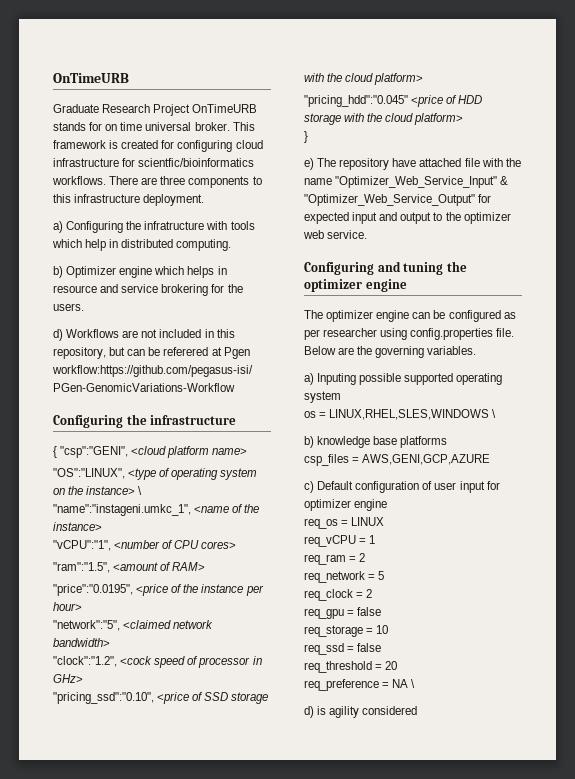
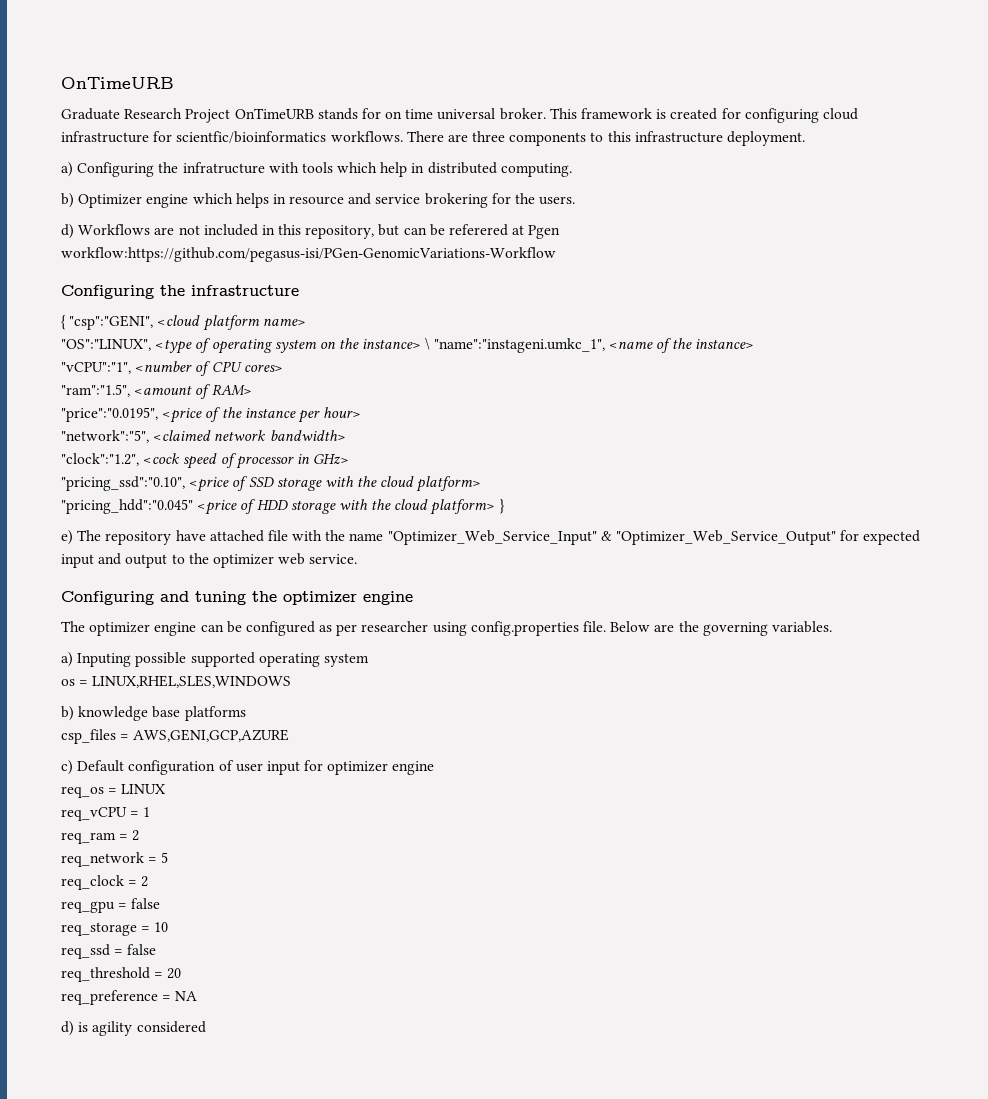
- "pricing_hdd":"0.045" <price of HDD storage with the cloud platform>
- }
+ "pricing_hdd":"0.045" <price of HDD storage with the cloud platform> }
- os = LINUX,RHEL,SLES,WINDOWS \
+ os = LINUX,RHEL,SLES,WINDOWS
- req_preference = NA \
+ req_preference = NA

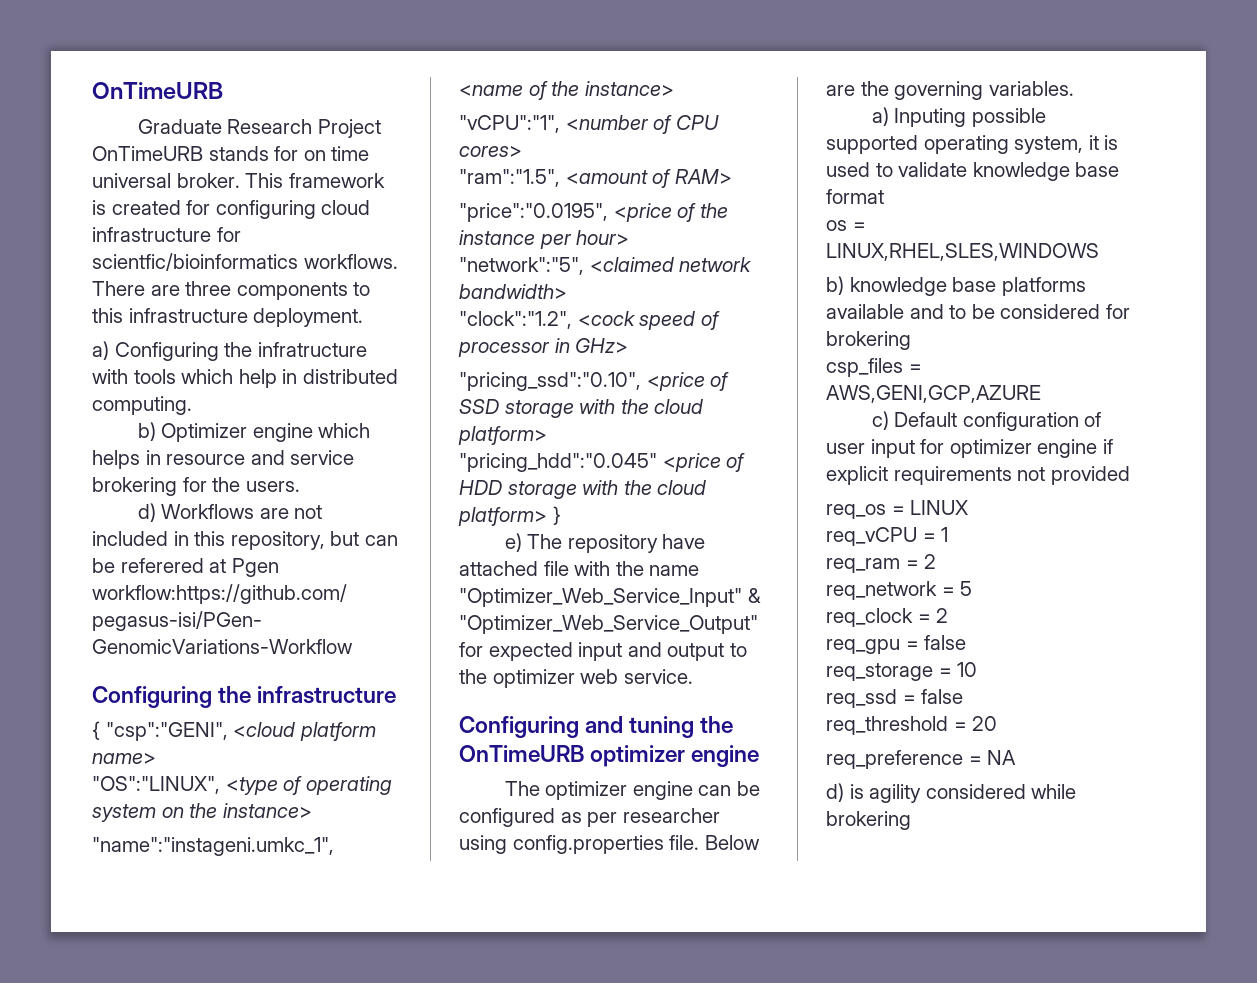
- "OS":"LINUX", <type of operating system on the instance> \ "name":"instageni.umkc_1", <name of the instance>
+ "OS":"LINUX", <type of operating system on the instance>
+ "name":"instageni.umkc_1", <name of the instance>
- Configuring and tuning the optimizer engine
+ Configuring and tuning the OnTimeURB optimizer engine
- a) Inputing possible supported operating system
+ a) Inputing possible supported operating system, it is used to validate knowledge base format
- b) knowledge base platforms
+ b) knowledge base platforms available and to be considered for brokering
- c) Default configuration of user input for optimizer engine
+ c) Default configuration of user input for optimizer engine if explicit requirements not provided
- d) is agility considered
+ d) is agility considered while brokering

